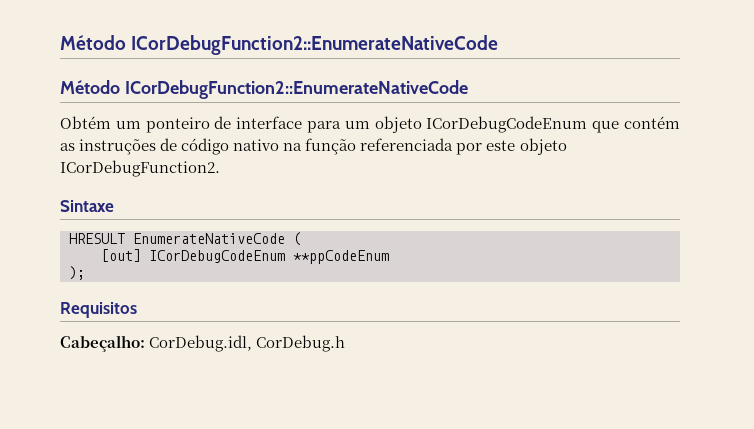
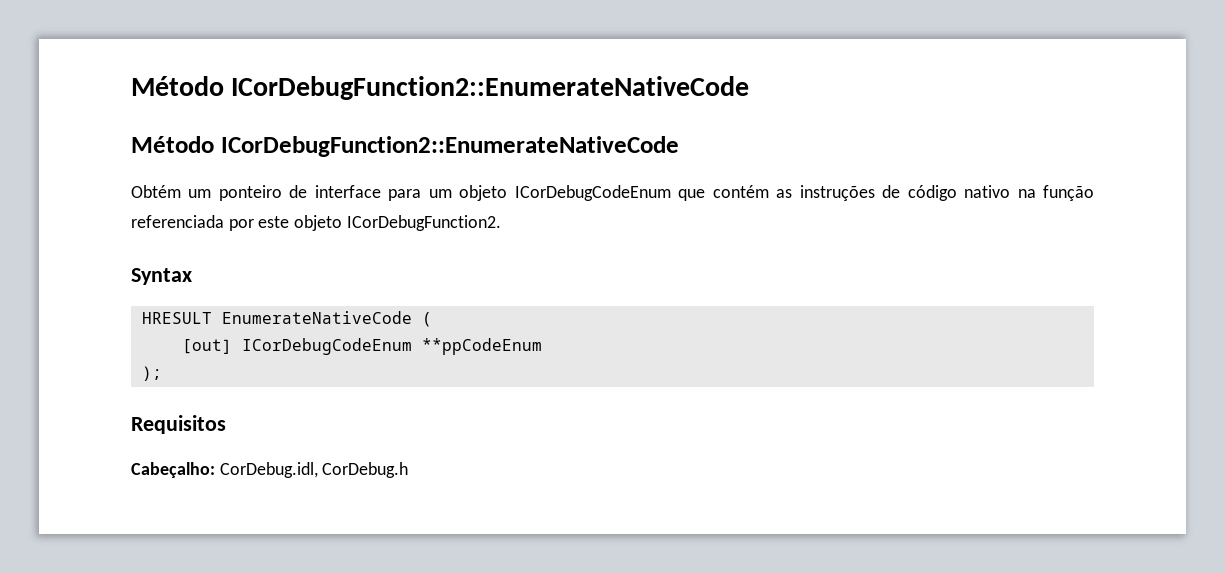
- Sintaxe
+ Syntax

